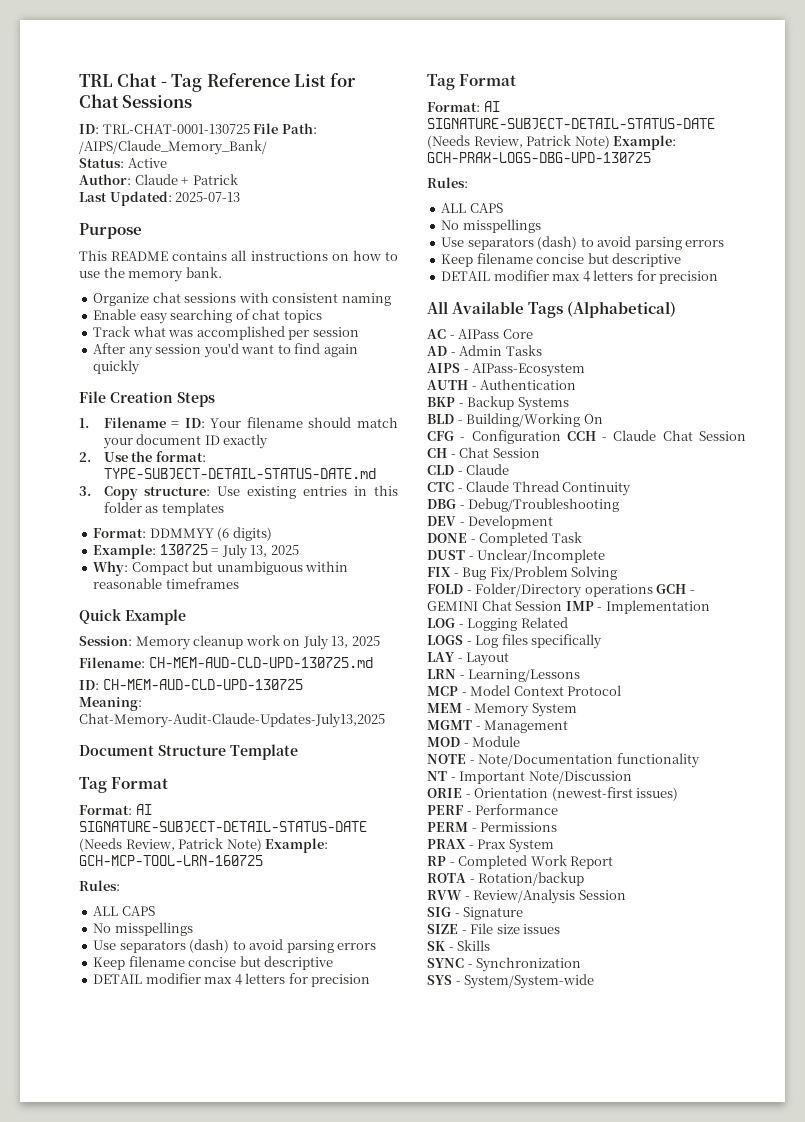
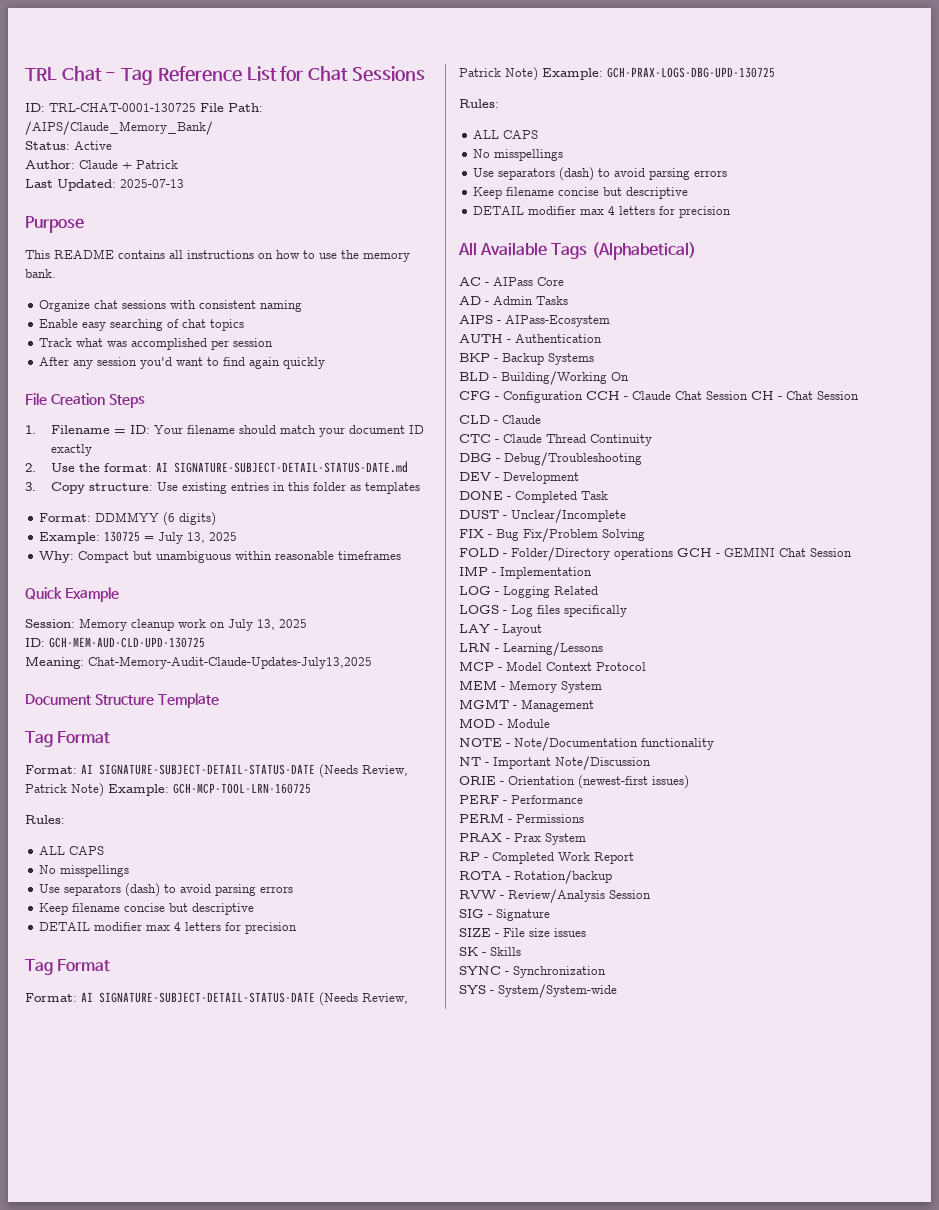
- 2. Use the format: TYPE-SUBJECT-DETAIL-STATUS-DATE.md
+ 2. Use the format: AI SIGNATURE-SUBJECT-DETAIL-STATUS-DATE.md
- Filename: CH-MEM-AUD-CLD-UPD-130725.md
- ID: CH-MEM-AUD-CLD-UPD-130725
+ ID: GCH-MEM-AUD-CLD-UPD-130725

